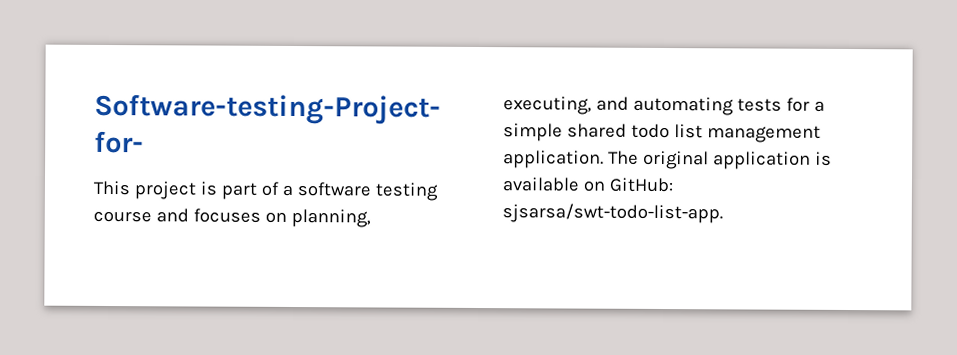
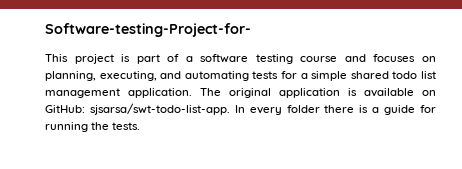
+ In every folder there is a guide for running the tests.

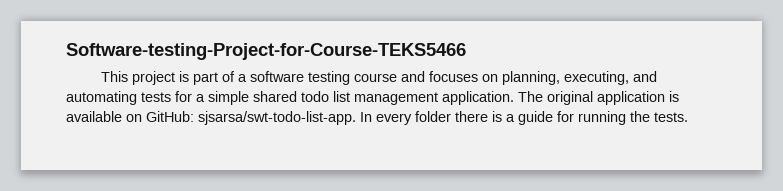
- Software-testing-Project-for-
+ Software-testing-Project-for-Course-TEKS5466

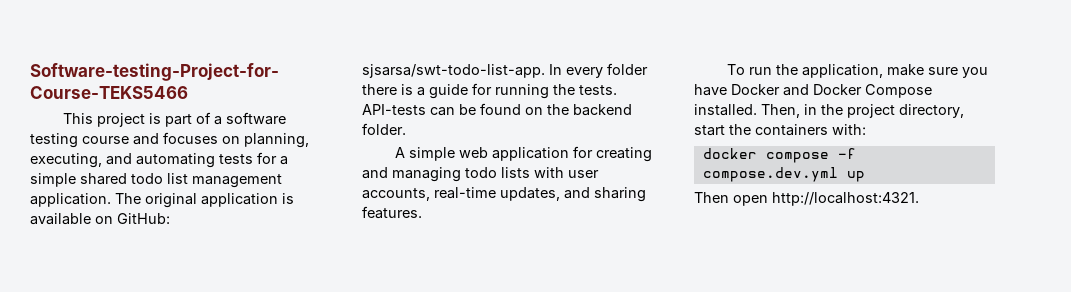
+ API-tests can be found on the backend folder.
+ A simple web application for creating and managing todo lists with user accounts, real-time updates, and sharing features.
+ To run the application, make sure you have Docker and Docker Compose installed. Then, in the project directory, start the containers with:
+ docker compose -f compose.dev.yml up
+ Then open http://localhost:4321.

